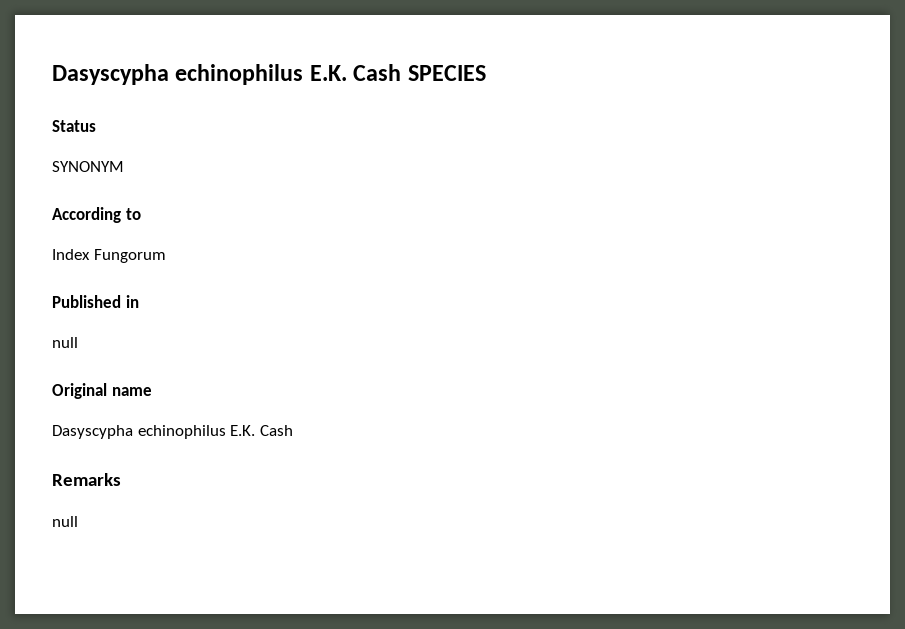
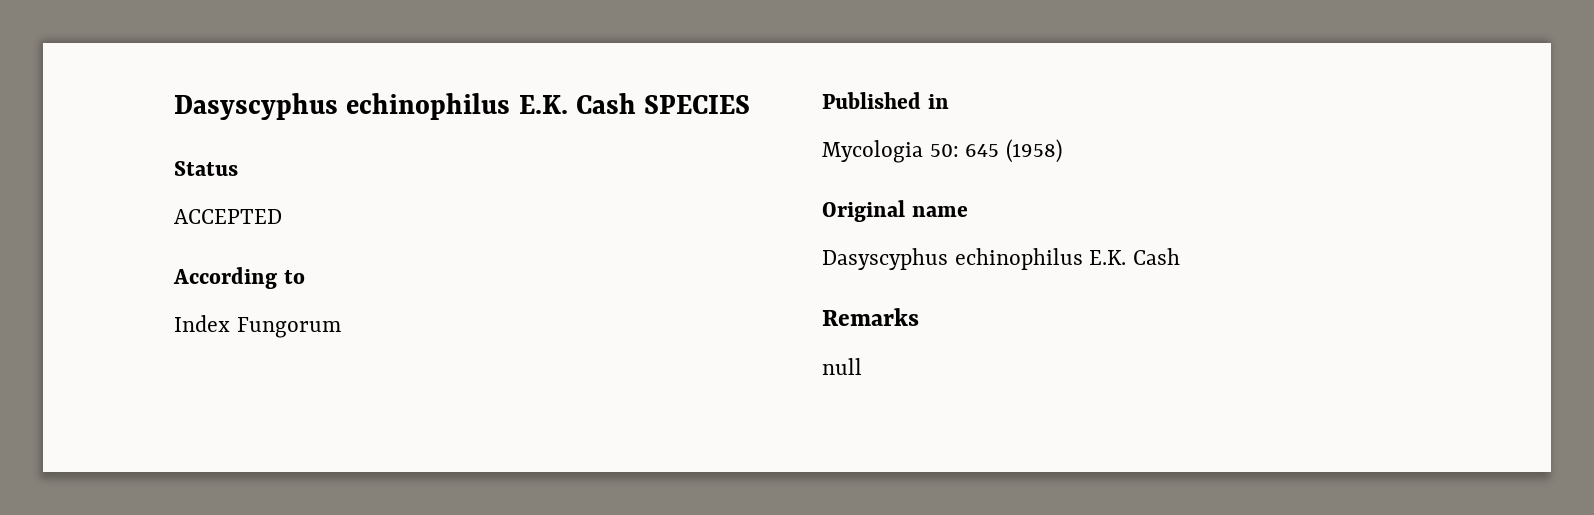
- Dasyscypha echinophilus E.K. Cash SPECIES
+ Dasyscyphus echinophilus E.K. Cash SPECIES
- SYNONYM
+ ACCEPTED
  Published in
- null
+ Mycologia 50: 645 (1958)
  Original name
- Dasyscypha echinophilus E.K. Cash
+ Dasyscyphus echinophilus E.K. Cash

